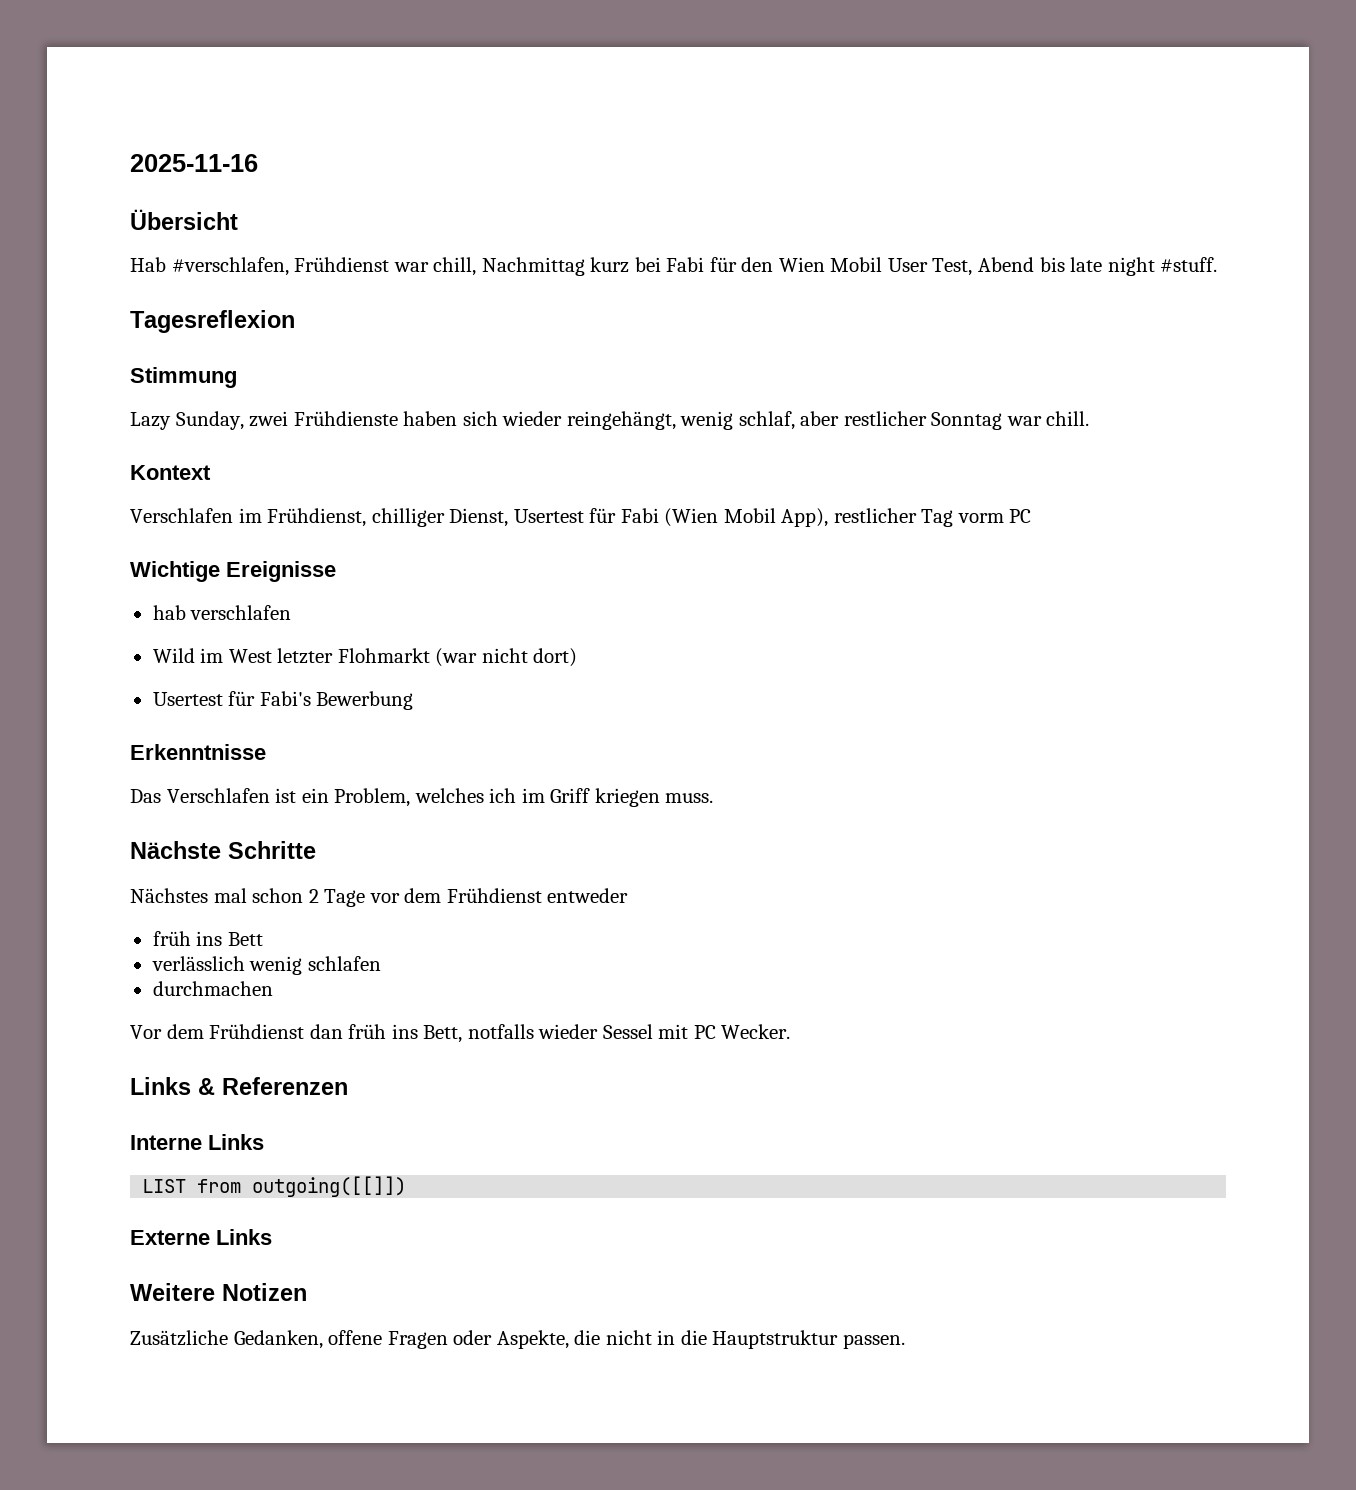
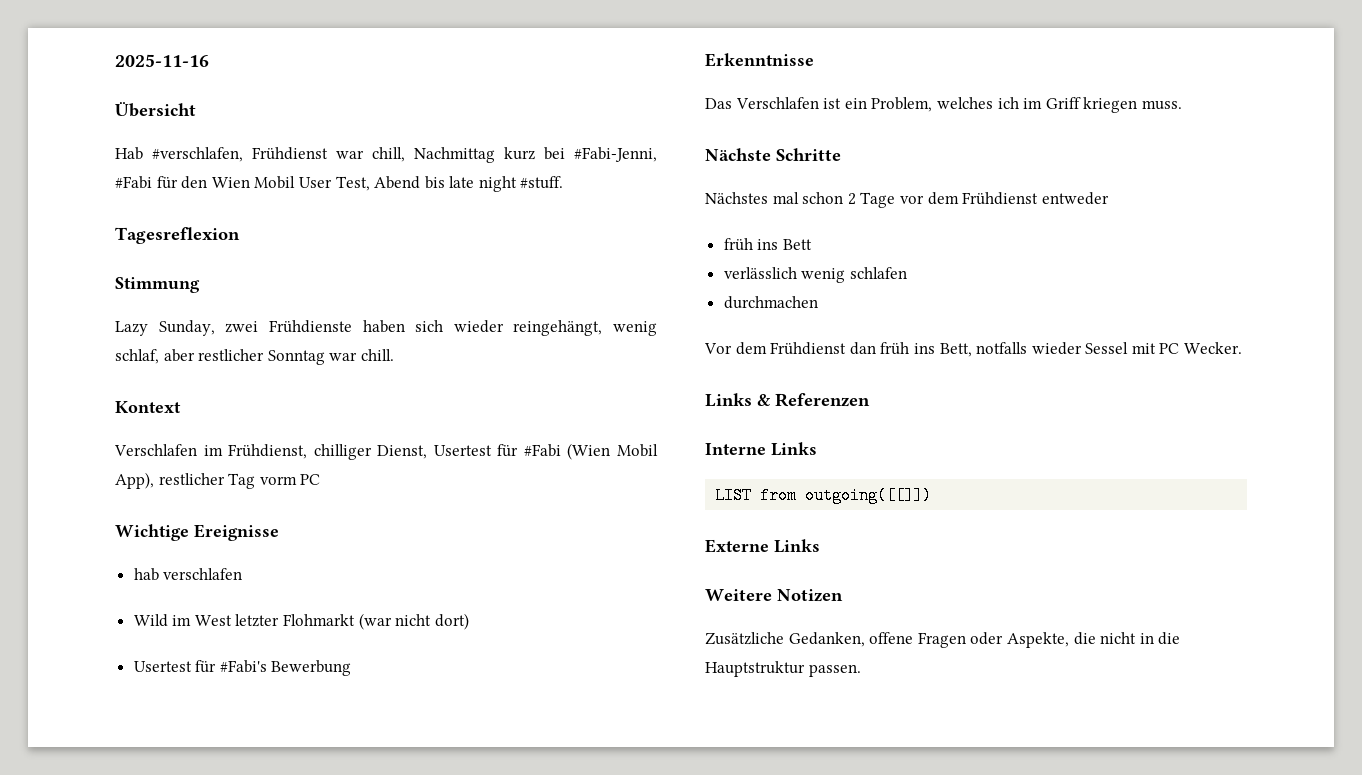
- Hab #verschlafen, Frühdienst war chill, Nachmittag kurz bei Fabi für den Wien Mobil User Test, Abend bis late night #stuff.
+ Hab #verschlafen, Frühdienst war chill, Nachmittag kurz bei #Fabi-Jenni, #Fabi für den Wien Mobil User Test, Abend bis late night #stuff.
- Verschlafen im Frühdienst, chilliger Dienst, Usertest für Fabi (Wien Mobil App), restlicher Tag vorm PC
+ Verschlafen im Frühdienst, chilliger Dienst, Usertest für #Fabi (Wien Mobil App), restlicher Tag vorm PC
- Usertest für Fabi's Bewerbung
+ Usertest für #Fabi's Bewerbung

